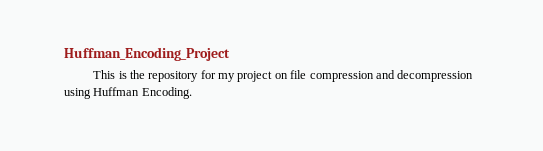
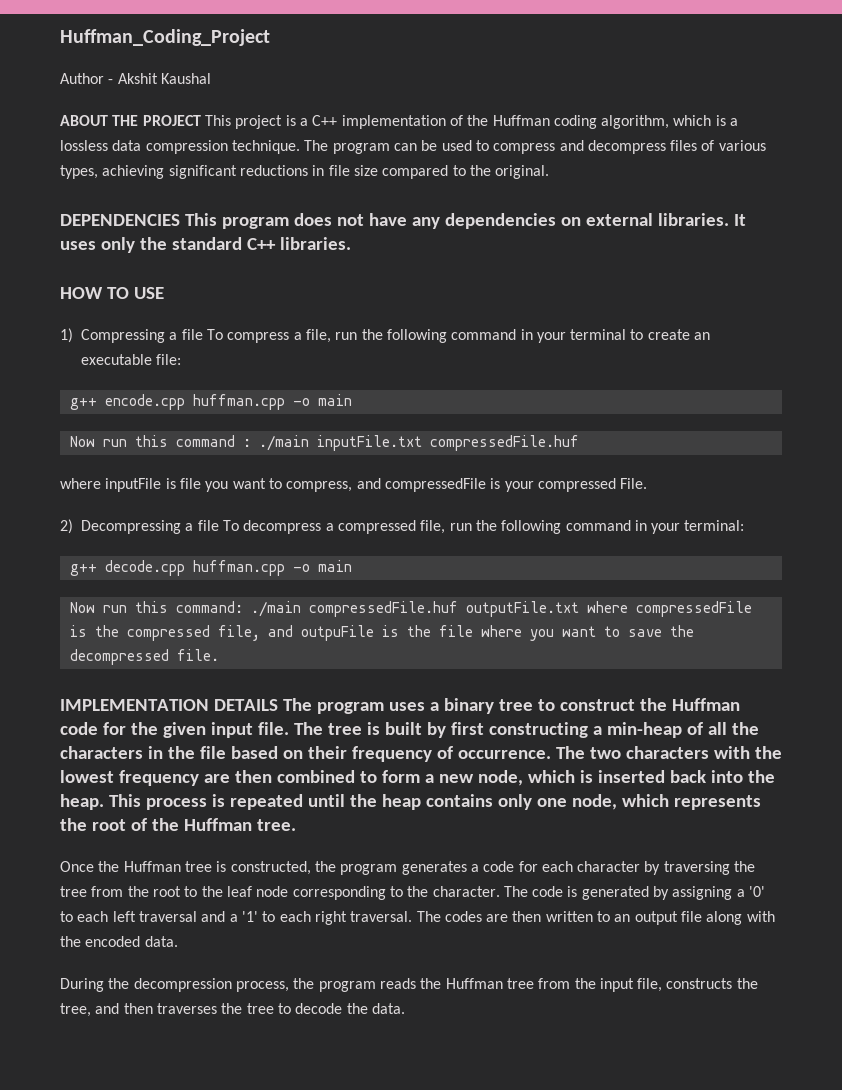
- Huffman_Encoding_Project
- This is the repository for my project on file compression and decompression using Huffman Encoding.
+ Huffman_Coding_Project
+ Author - Akshit Kaushal
+ ABOUT THE PROJECT This project is a C++ implementation of the Huffman coding algorithm, which is a lossless data compression technique. The program can be used to compress and decompress files of various types, achieving significant reductions in file size compared to the original.
+ DEPENDENCIES This program does not have any dependencies on external libraries. It uses only the standard C++ libraries.
+ HOW TO USE
+ 1) Compressing a file To compress a file, run the following command in your terminal to create an executable file:
+ g++ encode.cpp huffman.cpp -o main
+ Now run this command : ./main inputFile.txt compressedFile.huf
+ where inputFile is file you want to compress, and compressedFile is your compressed File.
+ 2) Decompressing a file To decompress a compressed file, run the following command in your terminal:
+ g++ decode.cpp huffman.cpp -o main
+ Now run this command: ./main compressedFile.huf outputFile.txt where compressedFile is the compressed file, and outpuFile is the file where you want to save the decompressed file.
+ IMPLEMENTATION DETAILS The program uses a binary tree to construct the Huffman code for the given input file. The tree is built by first constructing a min-heap of all the characters in the file based on their frequency of occurrence. The two characters with the lowest frequency are then combined to form a new node, which is inserted back into the heap. This process is repeated until the heap contains only one node, which represents the root of the Huffman tree.
+ Once the Huffman tree is constructed, the program generates a code for each character by traversing the tree from the root to the leaf node corresponding to the character. The code is generated by assigning a '0' to each left traversal and a '1' to each right traversal. The codes are then written to an output file along with the encoded data.
+ During the decompression process, the program reads the Huffman tree from the input file, constructs the tree, and then traverses the tree to decode the data.

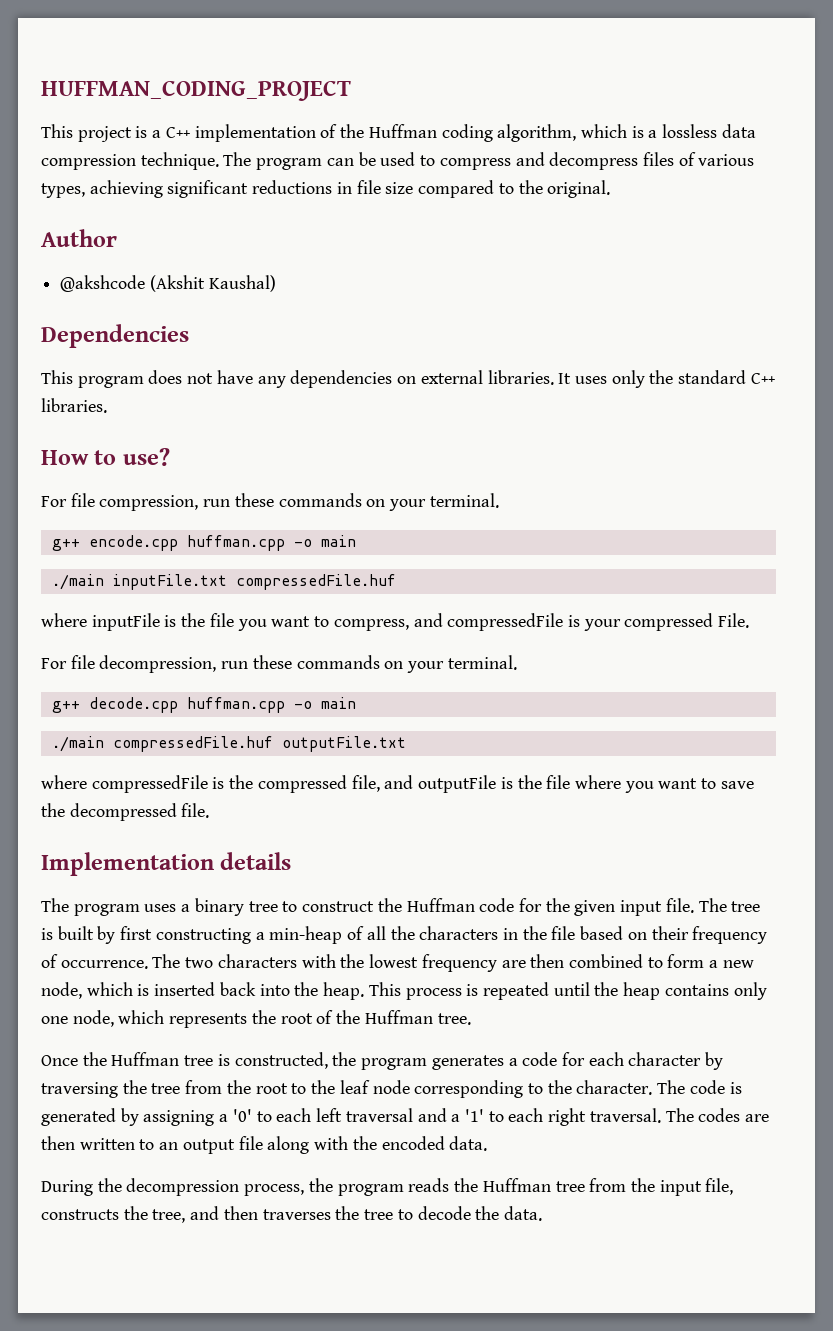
- Huffman_Coding_Project
- Author - Akshit Kaushal
- ABOUT THE PROJECT This project is a C++ implementation of the Huffman coding algorithm, which is a lossless data compression technique.
+ HUFFMAN_CODING_PROJECT
+ This project is a C++ implementation of the Huffman coding algorithm, which is a lossless data compression technique.
- DEPENDENCIES This program does not have any dependencies on external libraries.
+ Author
+ @akshcode (Akshit Kaushal)
+ Dependencies
+ This program does not have any dependencies on external libraries.
- HOW TO USE
- 1) Compressing a file To compress a file, run the following command in your terminal to create an executable file:
+ How to use?
+ For file compression, run these commands on your terminal.
- Now run this command : ./main inputFile.txt compressedFile.huf
+ ./main inputFile.txt compressedFile.huf
- where inputFile is file you want to compress, and compressedFile is your compressed File.
+ where inputFile is the file you want to compress, and compressedFile is your compressed File.
- 2) Decompressing a file To decompress a compressed file, run the following command in your terminal:
+ For file decompression, run these commands on your terminal.
- Now run this command: ./main compressedFile.huf outputFile.txt where compressedFile is the compressed file, and outpuFile is the file where you want to save the decompressed file.
+ ./main compressedFile.huf outputFile.txt
+ where compressedFile is the compressed file, and outputFile is the file where you want to save the decompressed file.
- IMPLEMENTATION DETAILS The program uses a binary tree to construct the Huffman code for the given input file.
+ Implementation details
+ The program uses a binary tree to construct the Huffman code for the given input file.

